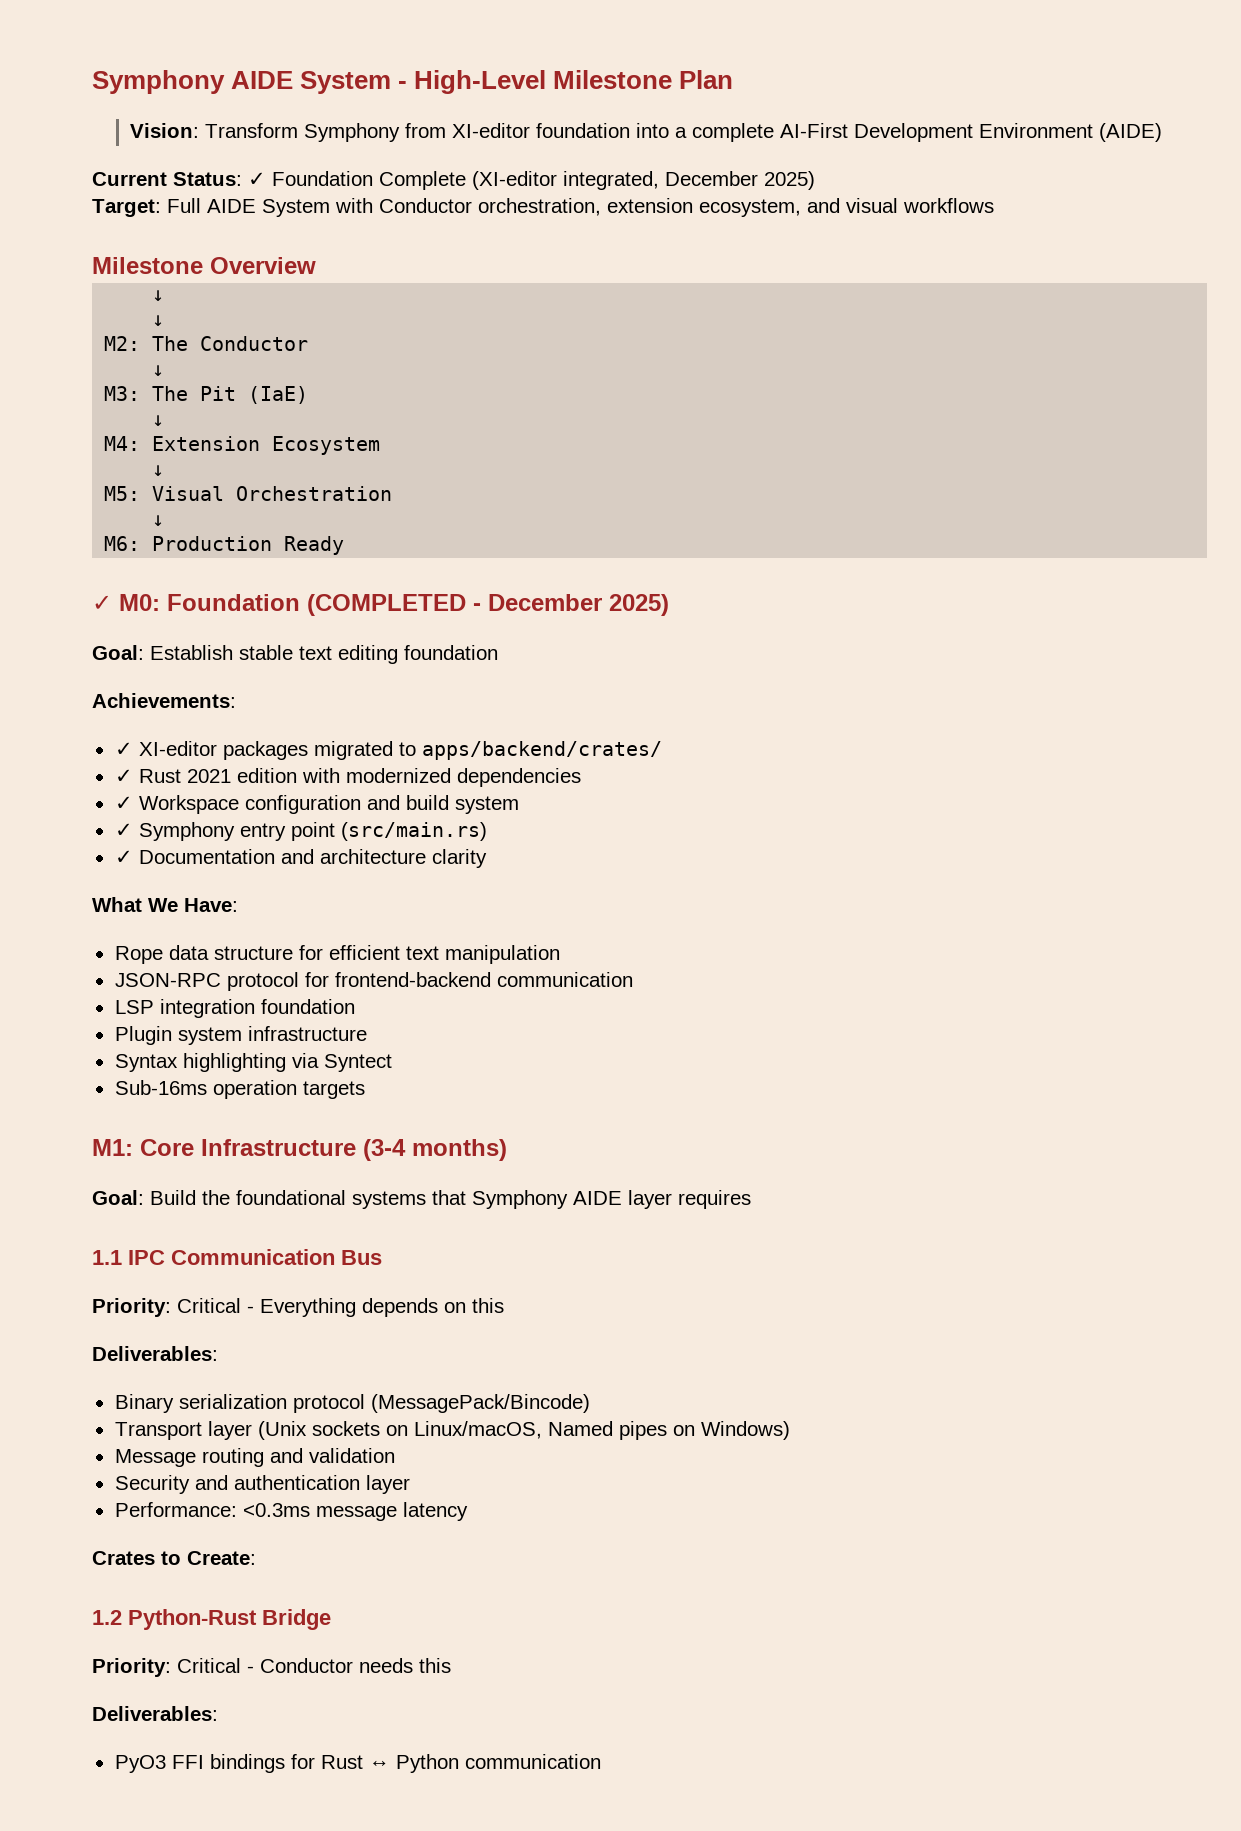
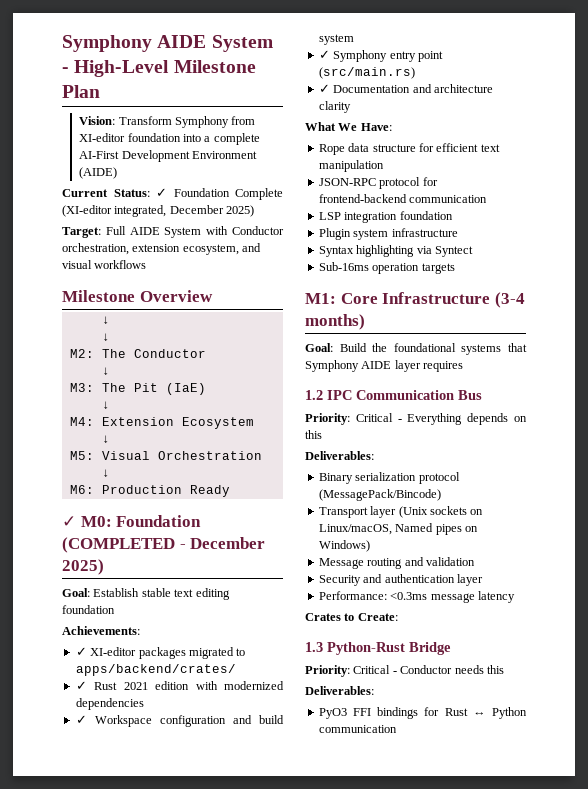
- 1.1 IPC Communication Bus
+ 1.2 IPC Communication Bus
- 1.2 Python-Rust Bridge
+ 1.3 Python-Rust Bridge

